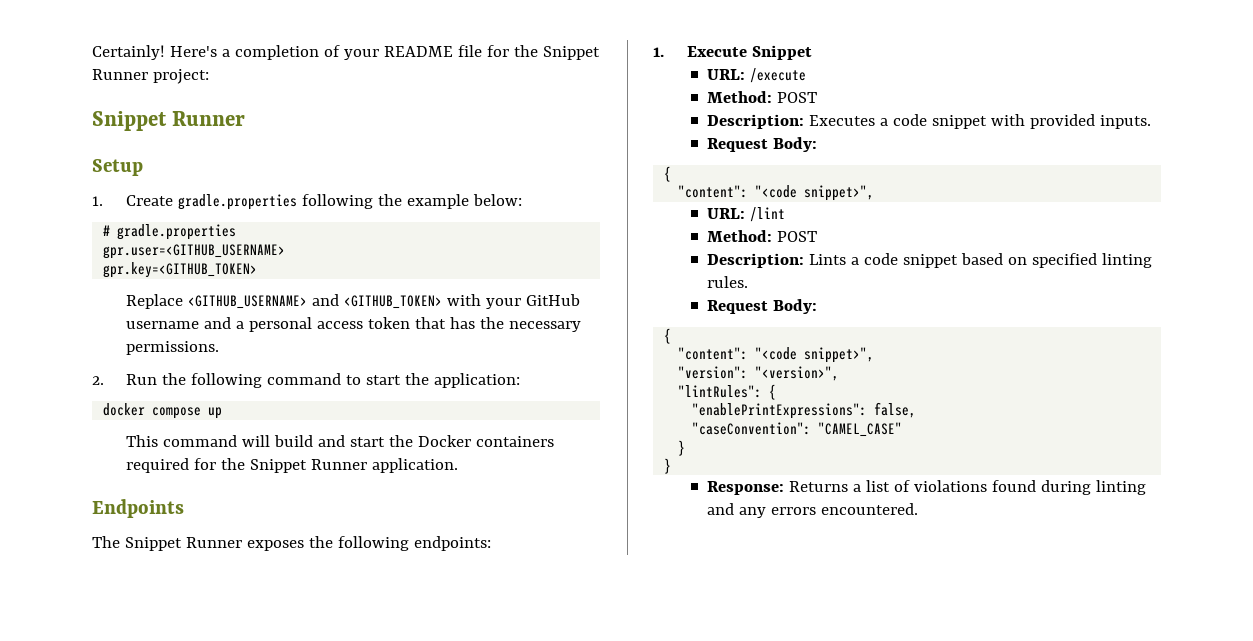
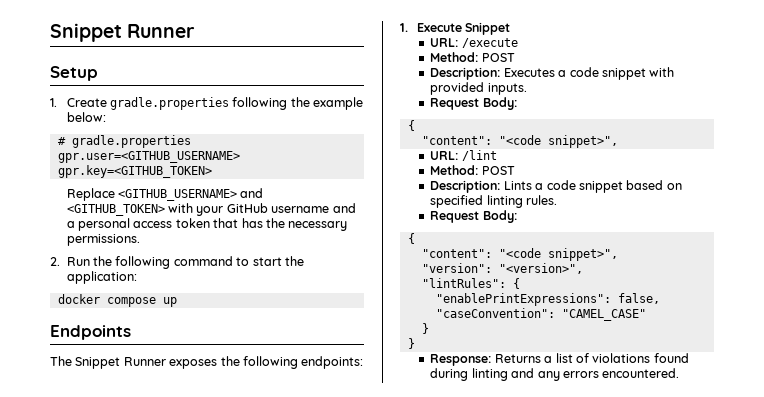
- Certainly! Here's a completion of your README file for the Snippet Runner project:
- This command will build and start the Docker containers required for the Snippet Runner application.

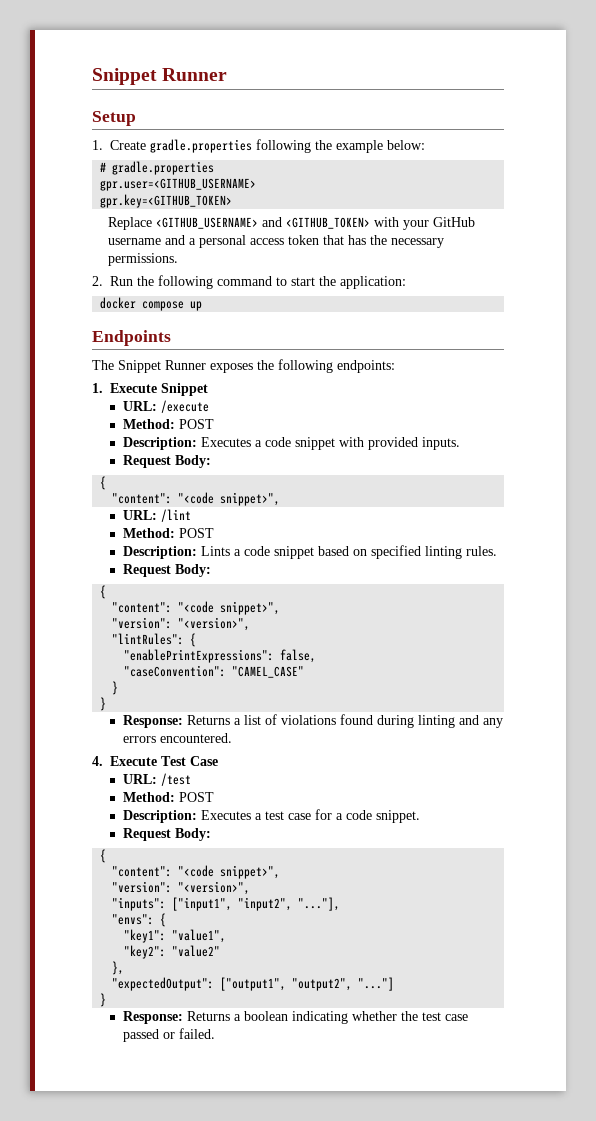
+ 4. Execute Test Case
+ URL: /test
+ Method: POST
+ Description: Executes a test case for a code snippet.
+ Request Body:
+ {
+ "content": "<code snippet>",
+ "version": "<version>",
+ "inputs": ["input1", "input2", "..."],
+ "envs": {
+ "key1": "value1",
+ "key2": "value2"
+ },
+ "expectedOutput": ["output1", "output2", "..."]
+ }
+ Response: Returns a boolean indicating whether the test case passed or failed.

